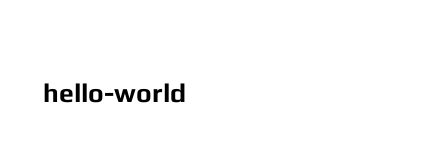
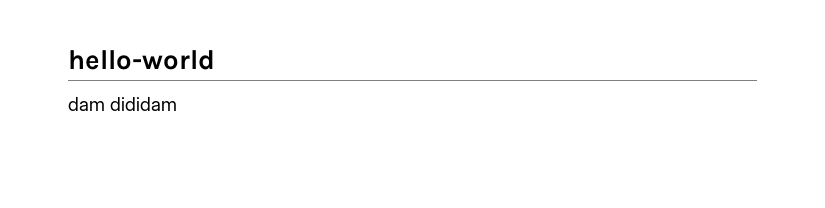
+ dam dididam

